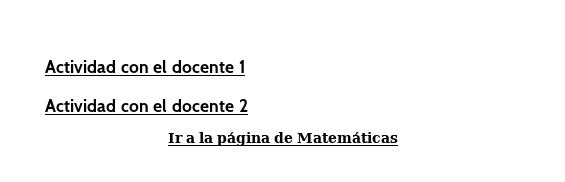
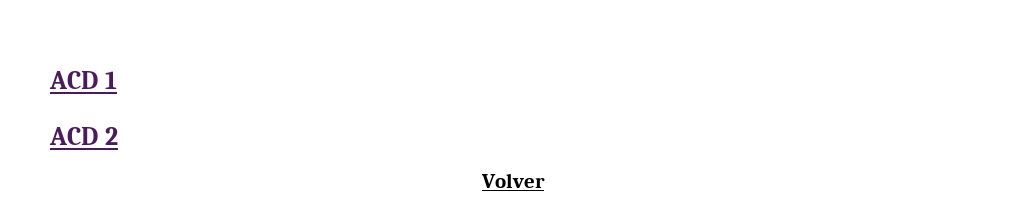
- Actividad con el docente 1
- Actividad con el docente 2
- Ir a la página de Matemáticas
+ ACD 1
+ ACD 2
+ Volver

